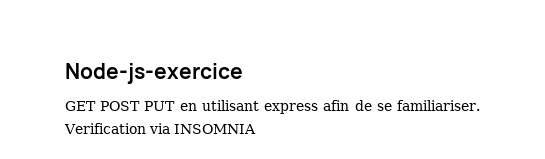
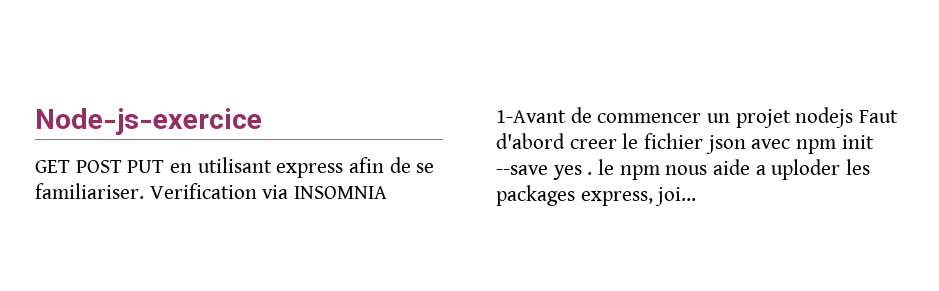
- Verification via INSOMNIA
+ Verification via INSOMNIA 1-Avant de commencer un projet nodejs Faut d'abord creer le fichier json avec npm init --save yes . le npm nous aide a uploder les packages express, joi...

